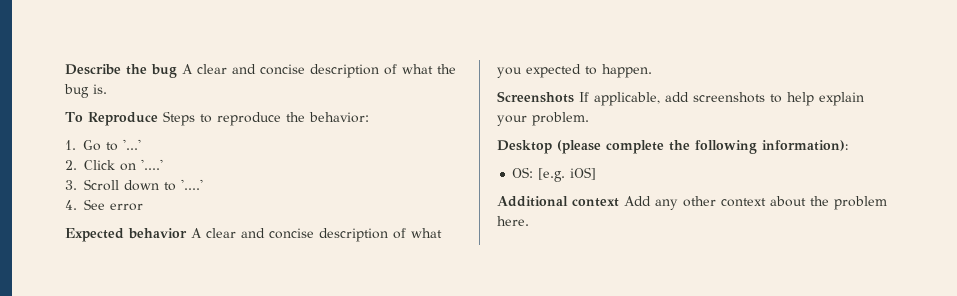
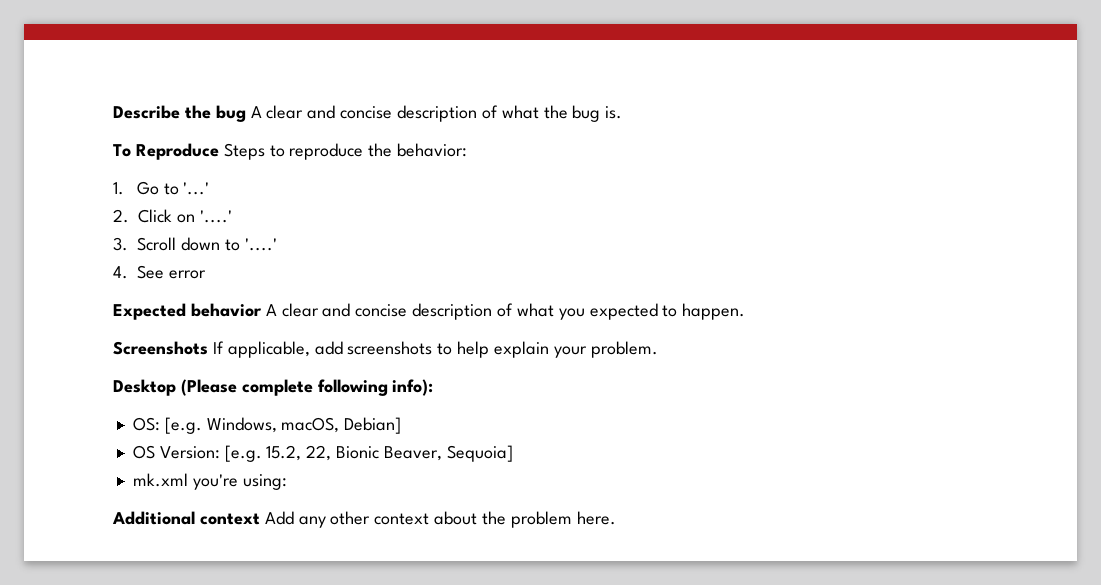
- Desktop (please complete the following information):
- OS: [e.g. iOS]
+ Desktop (Please complete following info):
+ OS: [e.g. Windows, macOS, Debian]
+ OS Version: [e.g. 15.2, 22, Bionic Beaver, Sequoia]
+ mk.xml you're using:

